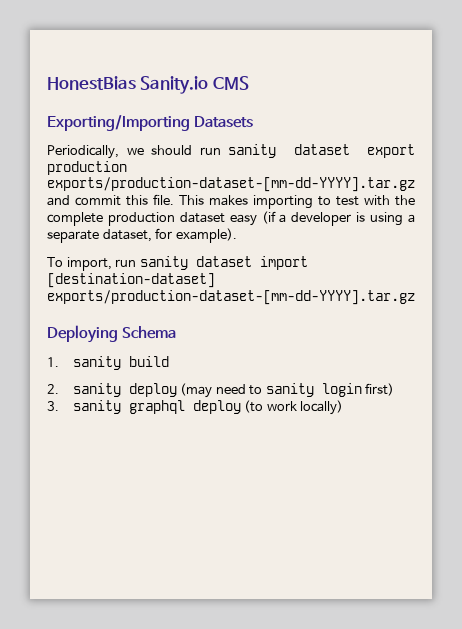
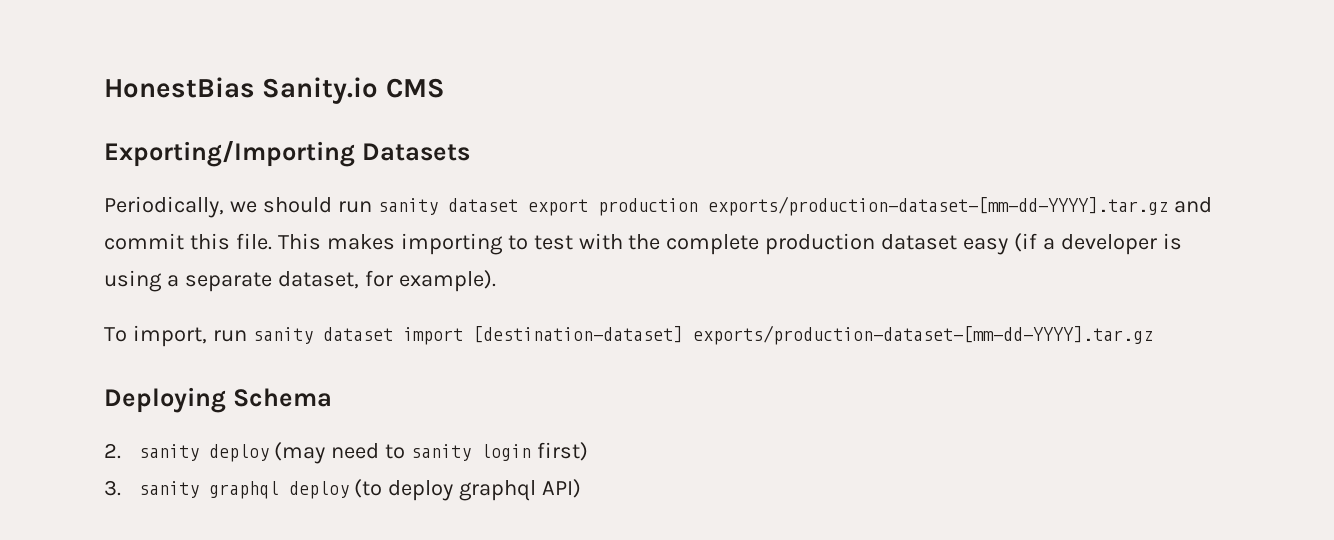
- 1. sanity build
- 3. sanity graphql deploy (to work locally)
+ 3. sanity graphql deploy (to deploy graphql API)

